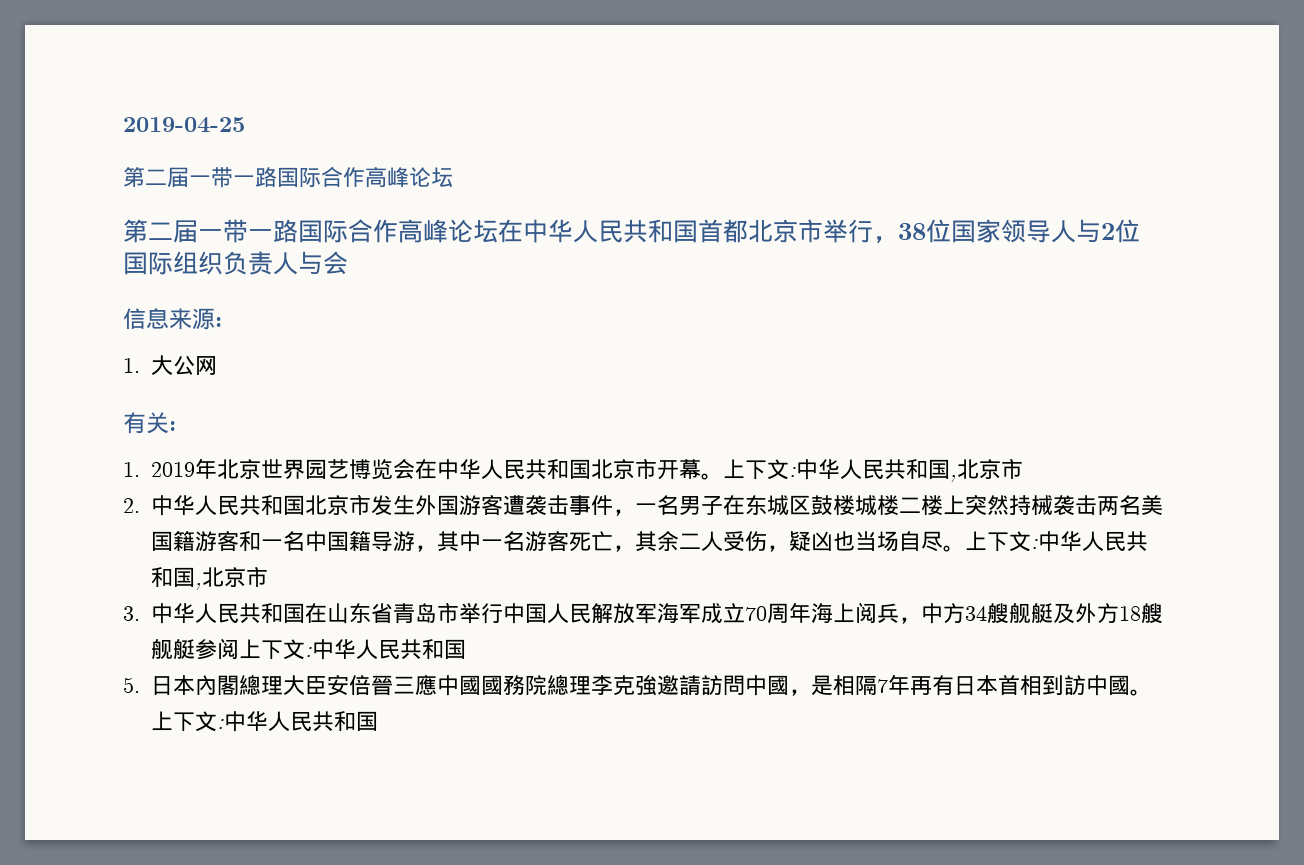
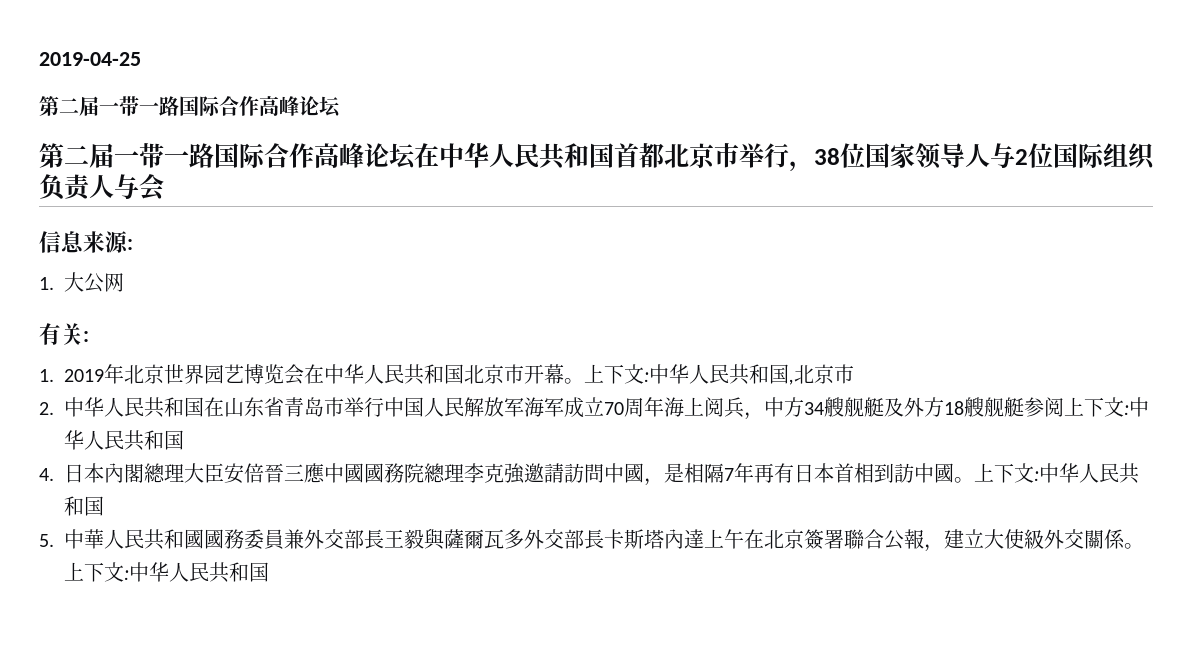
- 2.中华人民共和国北京市发生外国游客遭袭击事件，一名男子在东城区鼓楼城楼二楼上突然持械袭击两名美国籍游客和一名中国籍导游，其中一名游客死亡，其余二人受伤，疑凶也当场自尽。上下文:中华人民共和国,北京市
- 3.中华人民共和国在山东省青岛市举行中国人民解放军海军成立70周年海上阅兵，中方34艘舰艇及外方18艘舰艇参阅上下文:中华人民共和国
+ 2.中华人民共和国在山东省青岛市举行中国人民解放军海军成立70周年海上阅兵，中方34艘舰艇及外方18艘舰艇参阅上下文:中华人民共和国
- 5.日本內閣總理大臣安倍晉三應中國國務院總理李克強邀請訪問中國，是相隔7年再有日本首相到訪中國。
+ 4.日本內閣總理大臣安倍晉三應中國國務院總理李克強邀請訪問中國，是相隔7年再有日本首相到訪中國。
+ 5.中華人民共和國國務委員兼外交部長王毅與薩爾瓦多外交部長卡斯塔內達上午在北京簽署聯合公報，建立大使級外交關係。上下文:中华人民共和国

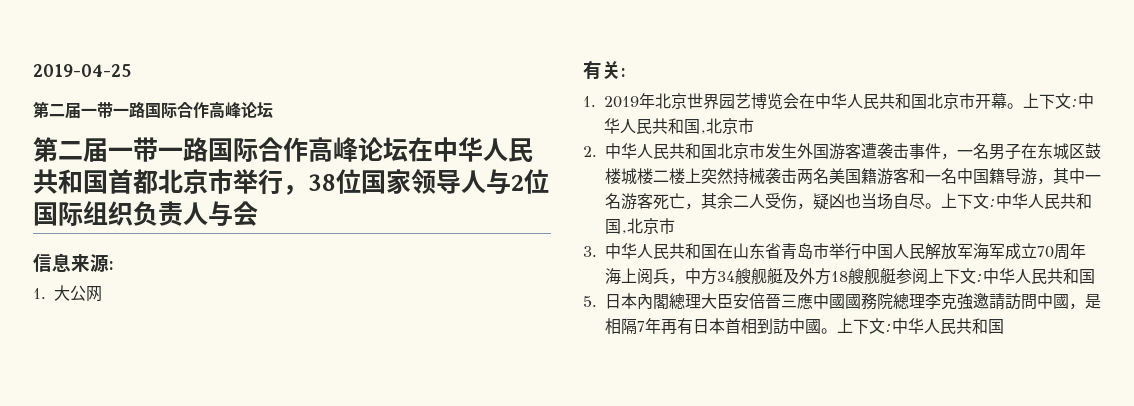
- 2.中华人民共和国在山东省青岛市举行中国人民解放军海军成立70周年海上阅兵，中方34艘舰艇及外方18艘舰艇参阅上下文:中华人民共和国
+ 2.中华人民共和国北京市发生外国游客遭袭击事件，一名男子在东城区鼓楼城楼二楼上突然持械袭击两名美国籍游客和一名中国籍导游，其中一名游客死亡，其余二人受伤，疑凶也当场自尽。上下文:中华人民共和国,北京市
+ 3.中华人民共和国在山东省青岛市举行中国人民解放军海军成立70周年海上阅兵，中方34艘舰艇及外方18艘舰艇参阅上下文:中华人民共和国
- 4.日本內閣總理大臣安倍晉三應中國國務院總理李克強邀請訪問中國，是相隔7年再有日本首相到訪中國。
+ 5.日本內閣總理大臣安倍晉三應中國國務院總理李克強邀請訪問中國，是相隔7年再有日本首相到訪中國。
- 5.中華人民共和國國務委員兼外交部長王毅與薩爾瓦多外交部長卡斯塔內達上午在北京簽署聯合公報，建立大使級外交關係。上下文:中华人民共和国

